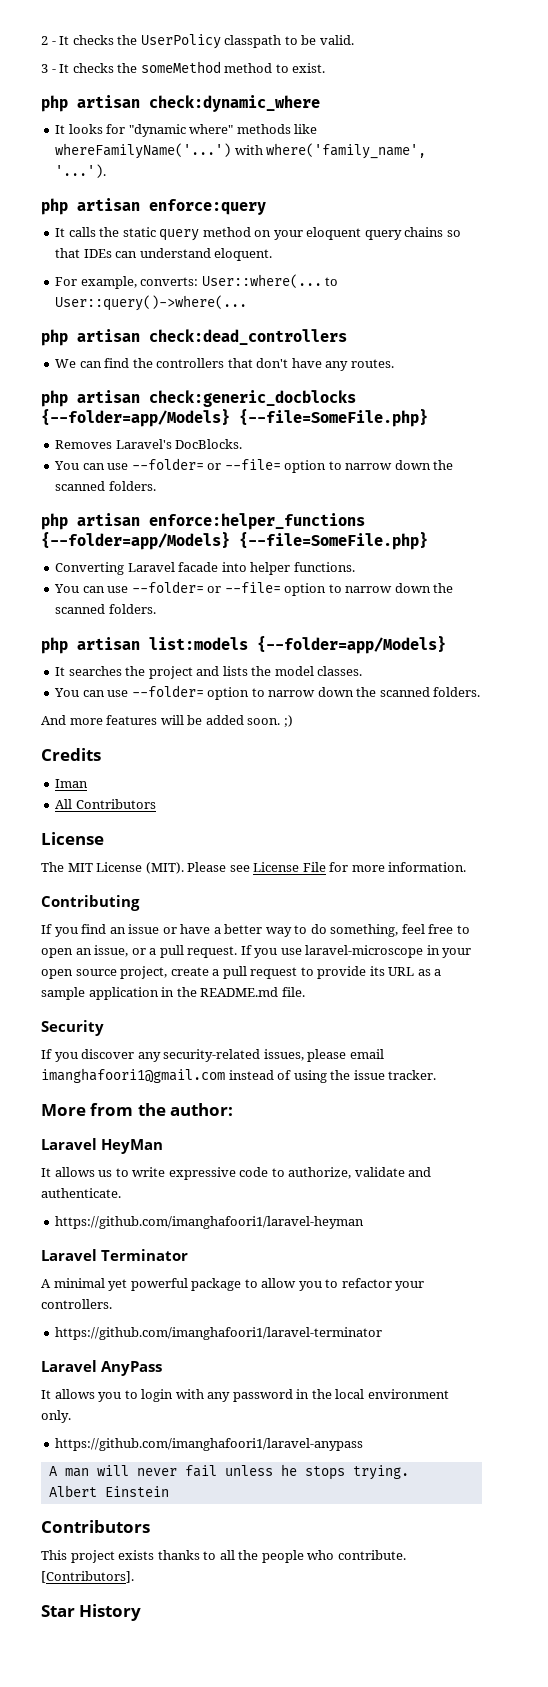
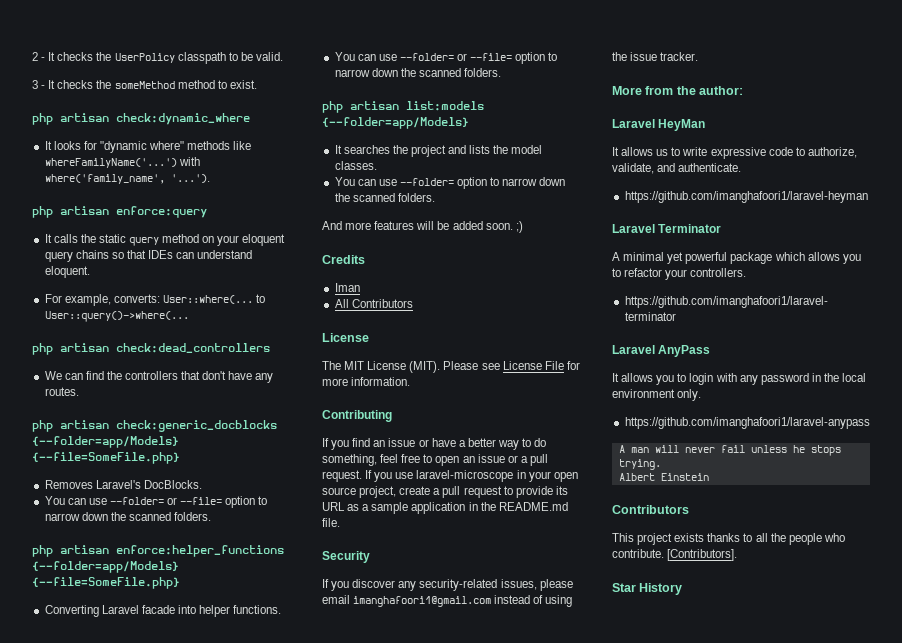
- If you find an issue or have a better way to do something, feel free to open an issue, or a pull request.
+ If you find an issue or have a better way to do something, feel free to open an issue or a pull request.
- It allows us to write expressive code to authorize, validate and authenticate.
+ It allows us to write expressive code to authorize, validate, and authenticate.
- A minimal yet powerful package to allow you to refactor your controllers.
+ A minimal yet powerful package which allows you to refactor your controllers.

